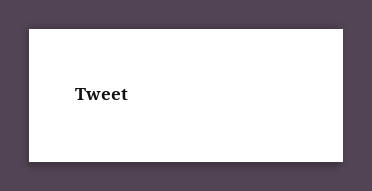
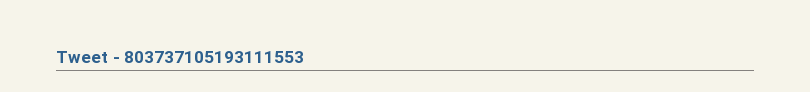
- Tweet
+ Tweet - 803737105193111553

